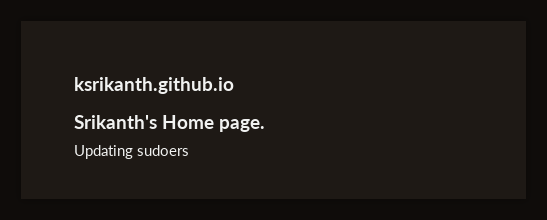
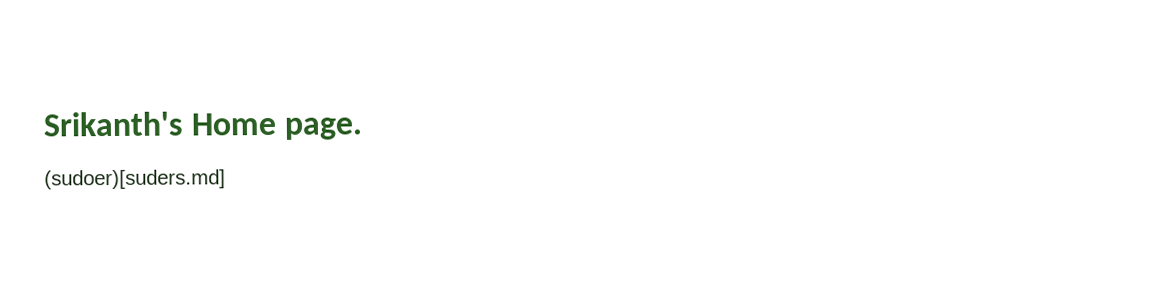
- ksrikanth.github.io
- Updating sudoers
+ (sudoer)[suders.md]

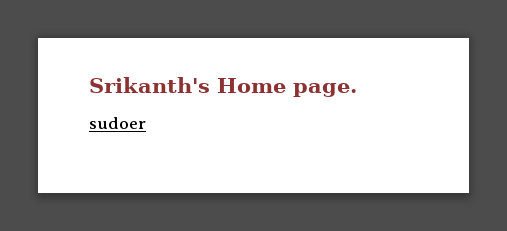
- (sudoer)[suders.md]
+ sudoer

